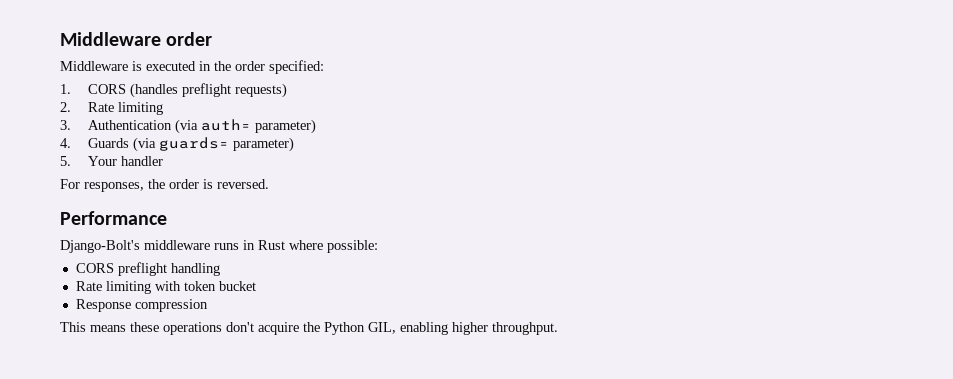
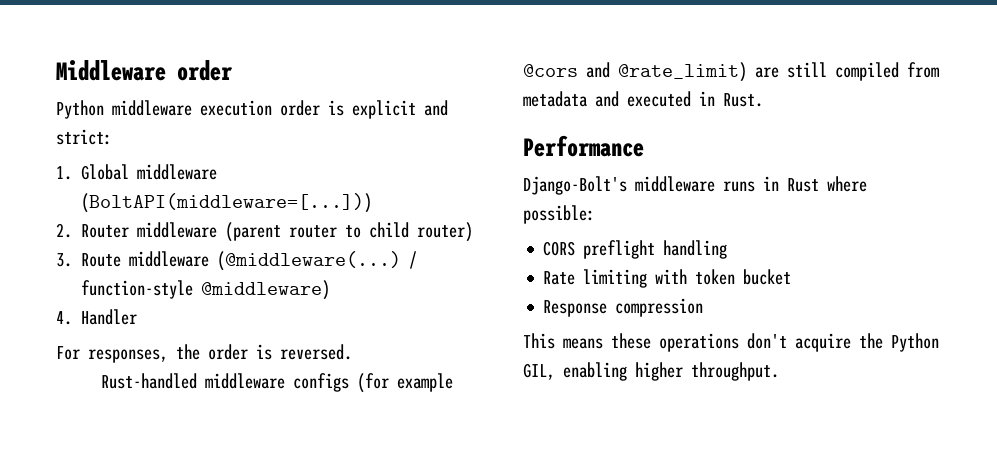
- Middleware is executed in the order specified:
- 1. CORS (handles preflight requests)
- 2. Rate limiting
- 3. Authentication (via auth= parameter)
- 4. Guards (via guards= parameter)
- 5. Your handler
+ Python middleware execution order is explicit and strict:
+ 1. Global middleware (BoltAPI(middleware=[...]))
+ 2. Router middleware (parent router to child router)
+ 3. Route middleware (@middleware(...) / function-style @middleware)
+ 4. Handler
+ Rust-handled middleware configs (for example @cors and @rate_limit) are still compiled from metadata and executed in Rust.

